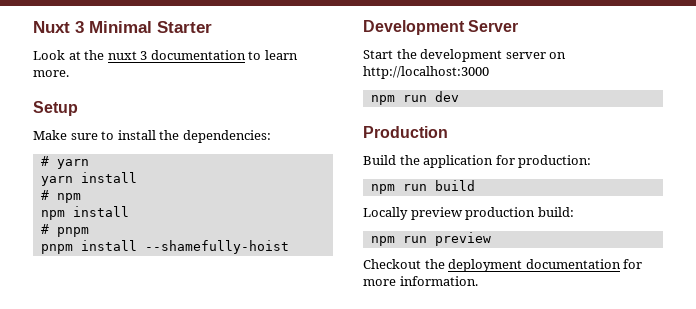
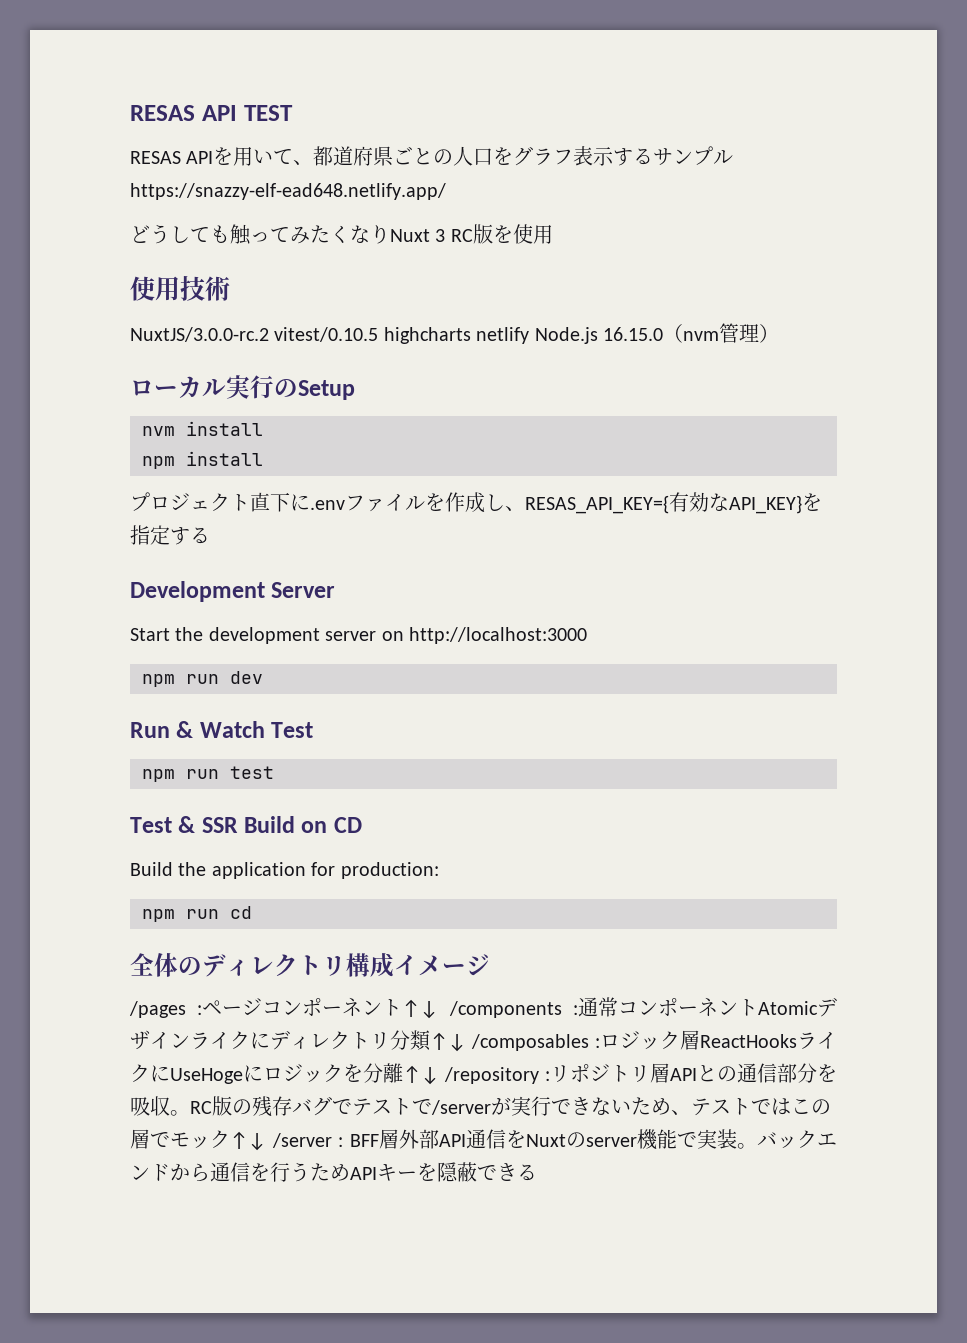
- Nuxt 3 Minimal Starter
- Look at the nuxt 3 documentation to learn more.
- Setup
- Make sure to install the dependencies:
- # yarn
- yarn install
- # npm
+ RESAS API TEST
+ RESAS APIを用いて、都道府県ごとの人口をグラフ表示するサンプルhttps://snazzy-elf-ead648.netlify.app/
+ どうしても触ってみたくなりNuxt 3 RC版を使用
+ 使用技術
+ NuxtJS/3.0.0-rc.2 vitest/0.10.5 highcharts netlify Node.js 16.15.0（nvm管理）
+ ローカル実行のSetup
+ nvm install
  npm install
- # pnpm
- pnpm install --shamefully-hoist
+ プロジェクト直下に.envファイルを作成し、RESAS_API_KEY={有効なAPI_KEY}を指定する
- Production
+ Run & Watch Test
+ npm run test
+ Test & SSR Build on CD
- npm run build
- Locally preview production build:
- npm run preview
- Checkout the deployment documentation for more information.
+ npm run cd
+ 全体のディレクトリ構成イメージ
+ /pages :ページコンポーネント↑↓ /components :通常コンポーネントAtomicデザインライクにディレクトリ分類↑↓ /composables :ロジック層ReactHooksライクにUseHogeにロジックを分離↑↓ /repository :リポジトリ層APIとの通信部分を吸収。RC版の残存バグでテストで/serverが実行できないため、テストではこの層でモック↑↓ /server : BFF層外部API通信をNuxtのserver機能で実装。バックエンドから通信を行うためAPIキーを隠蔽できる

